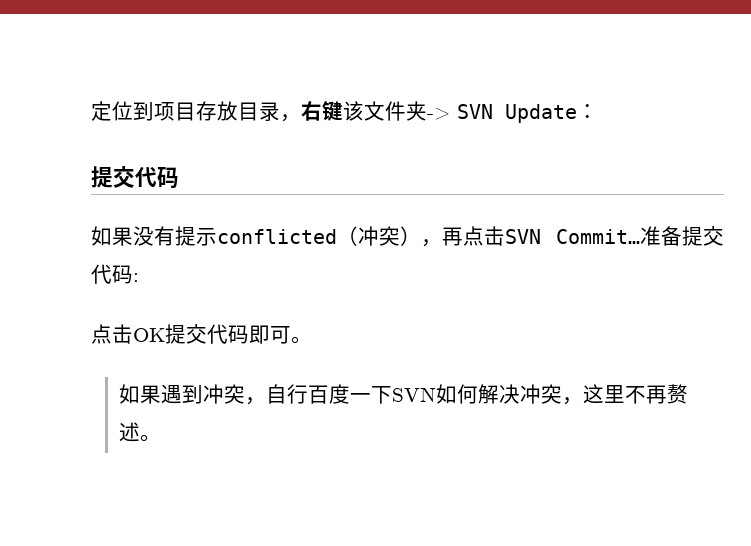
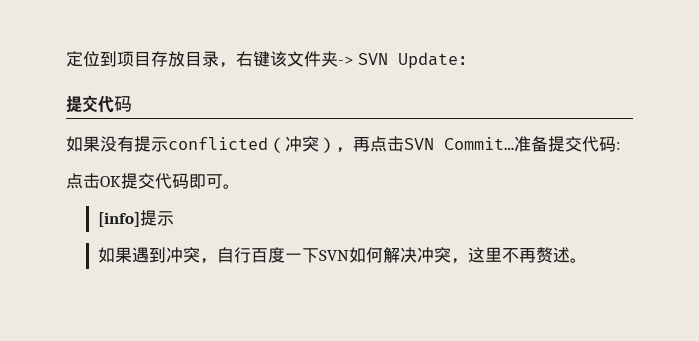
+ [info]提示

